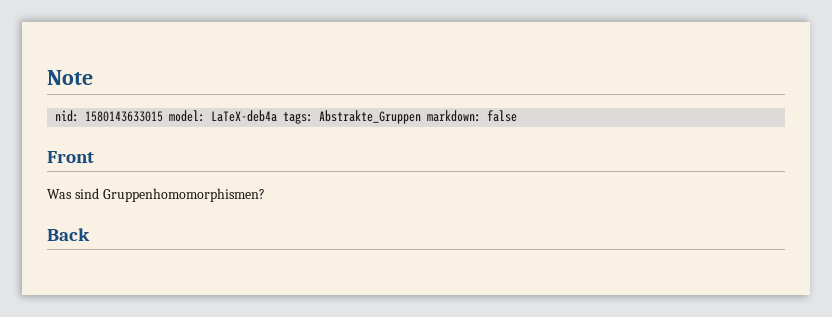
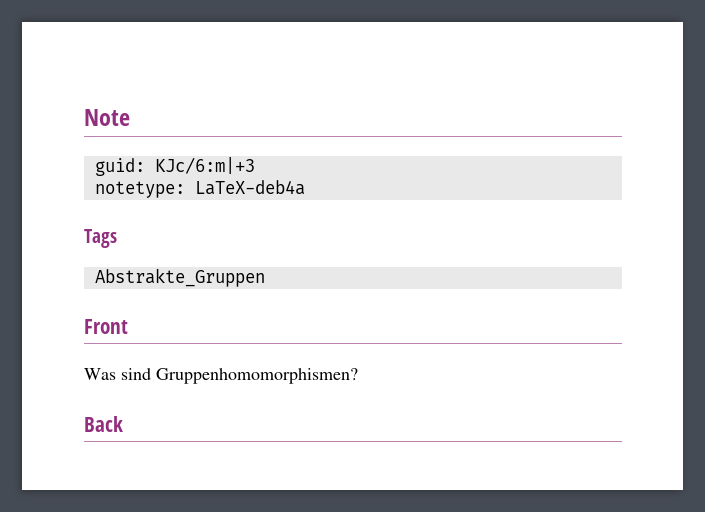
- nid: 1580143633015 model: LaTeX-deb4a tags: Abstrakte_Gruppen markdown: false
+ guid: KJc/6:m|+3
+ notetype: LaTeX-deb4a
+ Tags
+ Abstrakte_Gruppen

